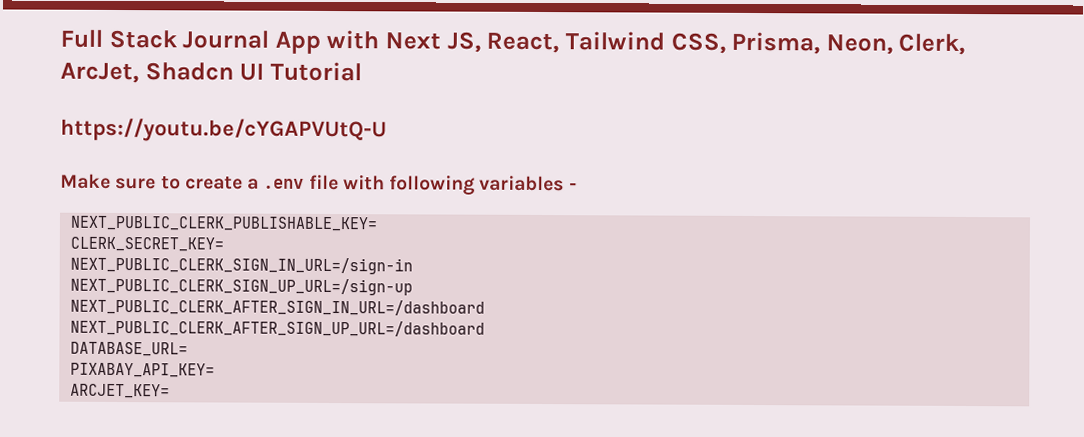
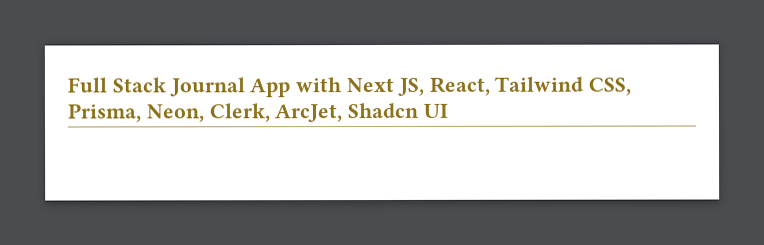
- Full Stack Journal App with Next JS, React, Tailwind CSS, Prisma, Neon, Clerk, ArcJet, Shadcn UI Tutorial
- https://youtu.be/cYGAPVUtQ-U
- Make sure to create a .env file with following variables -
- NEXT_PUBLIC_CLERK_PUBLISHABLE_KEY=
- CLERK_SECRET_KEY=
- NEXT_PUBLIC_CLERK_SIGN_IN_URL=/sign-in
- NEXT_PUBLIC_CLERK_SIGN_UP_URL=/sign-up
- NEXT_PUBLIC_CLERK_AFTER_SIGN_IN_URL=/dashboard
- NEXT_PUBLIC_CLERK_AFTER_SIGN_UP_URL=/dashboard
- DATABASE_URL=
- PIXABAY_API_KEY=
- ARCJET_KEY=
+ Full Stack Journal App with Next JS, React, Tailwind CSS, Prisma, Neon, Clerk, ArcJet, Shadcn UI

